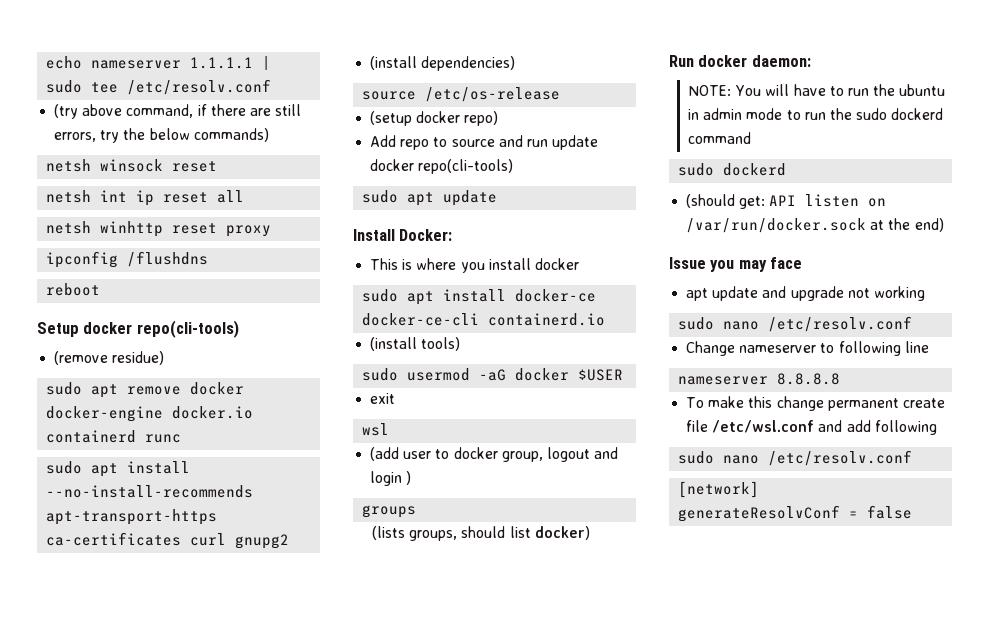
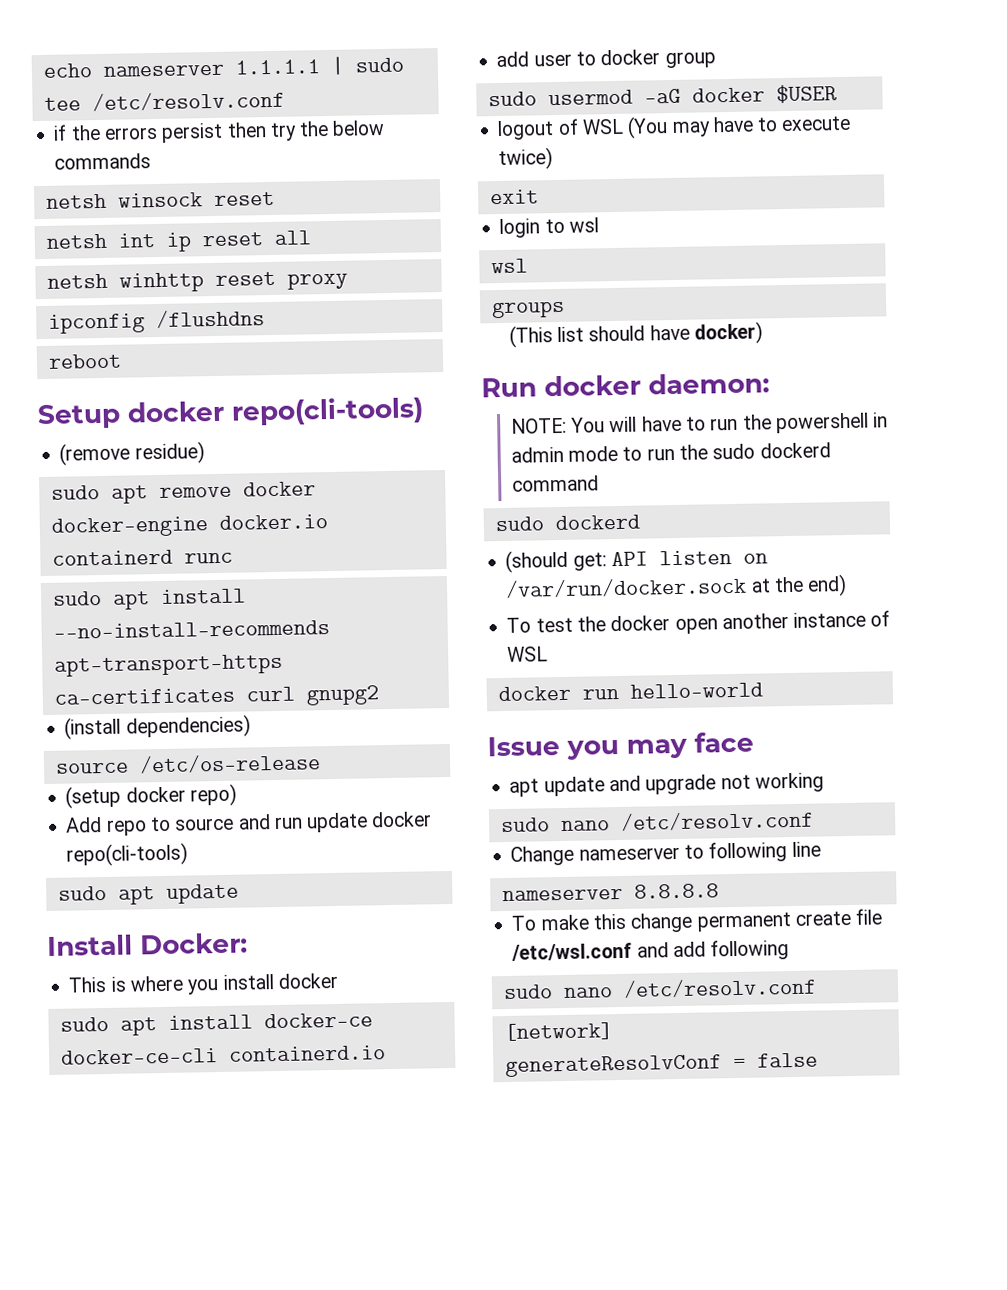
- (try above command, if there are still errors, try the below commands)
+ if the errors persist then try the below commands
- (install tools)
+ add user to docker group
+ logout of WSL (You may have to execute twice)
  exit
+ login to wsl
  wsl
- (add user to docker group, logout and login )
  groups
- (lists groups, should list docker)
+ (This list should have docker)
- NOTE: You will have to run the ubuntu in admin mode to run the sudo dockerd command
+ NOTE: You will have to run the powershell in admin mode to run the sudo dockerd command
+ To test the docker open another instance of WSL
+ docker run hello-world

